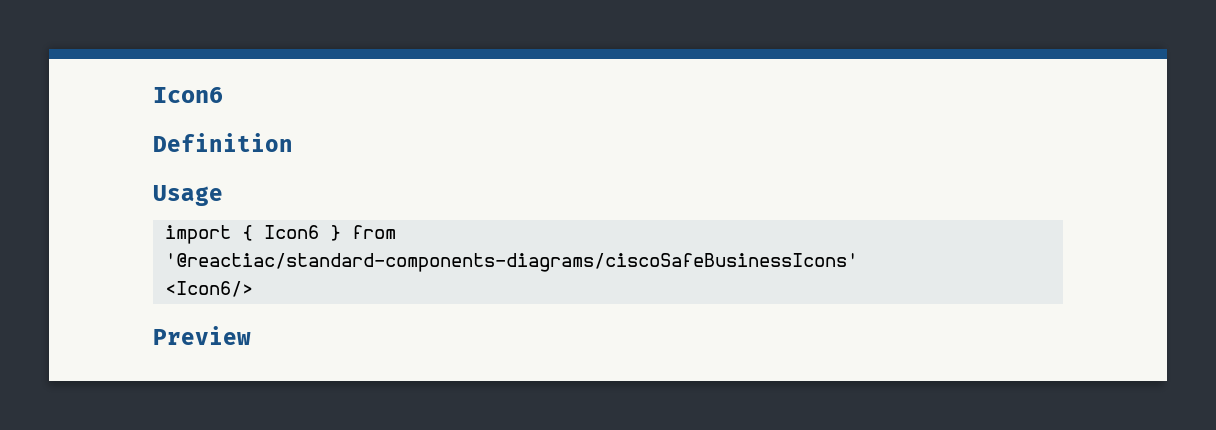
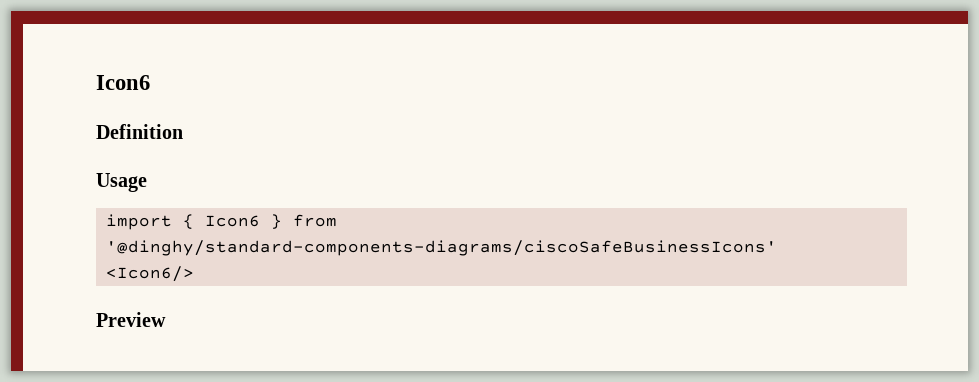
- import { Icon6 } from '@reactiac/standard-components-diagrams/ciscoSafeBusinessIcons'
+ import { Icon6 } from '@dinghy/standard-components-diagrams/ciscoSafeBusinessIcons'

